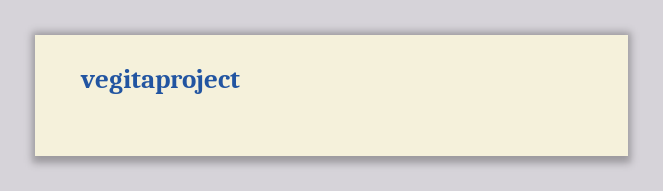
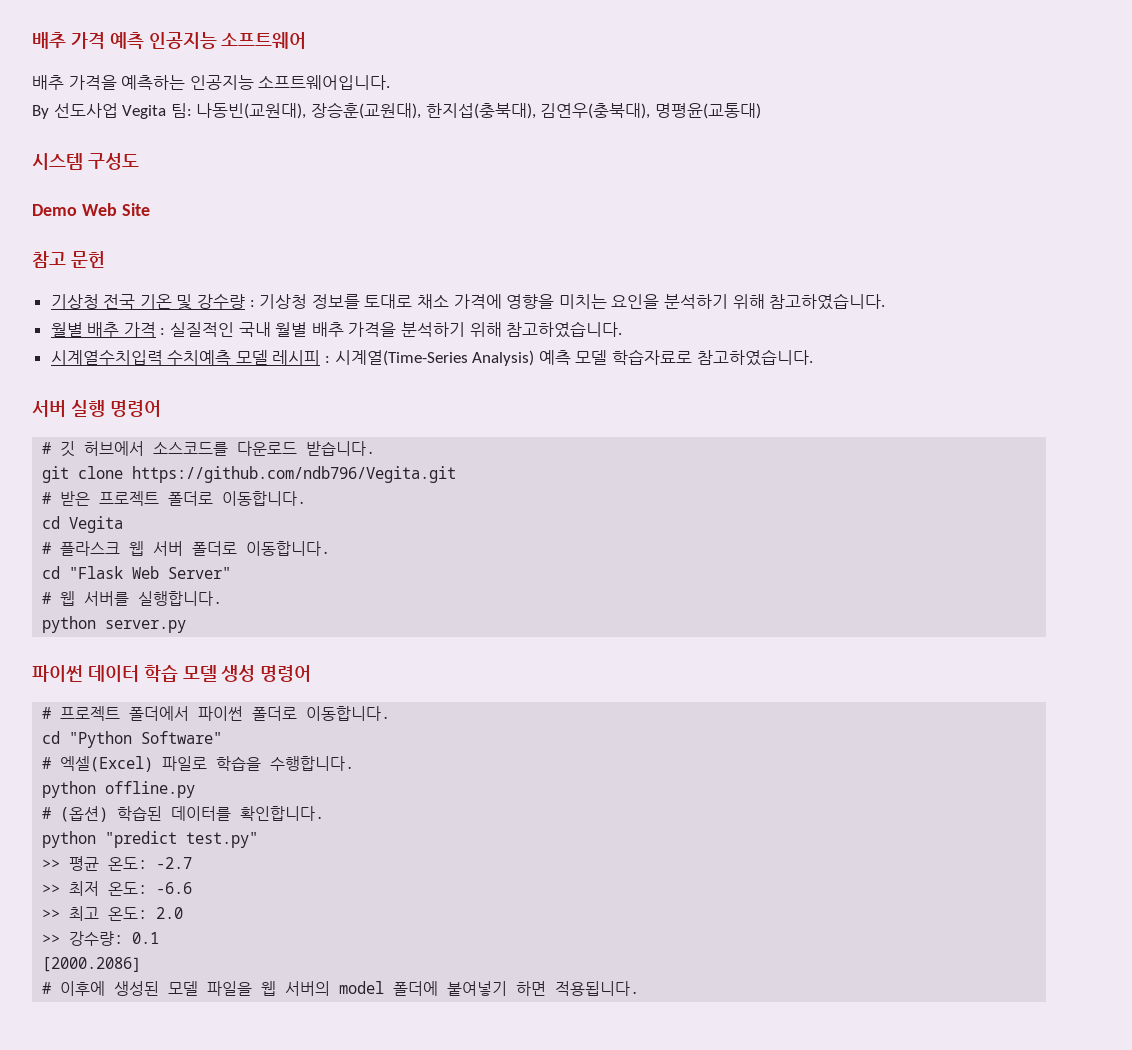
- vegitaproject
+ 배추 가격 예측 인공지능 소프트웨어
+ 배추 가격을 예측하는 인공지능 소프트웨어입니다.
+ By 선도사업 Vegita 팀: 나동빈(교원대), 장승훈(교원대), 한지섭(충북대), 김연우(충북대), 명평윤(교통대)
+ 시스템 구성도
+ Demo Web Site
+ 참고 문헌
+ 기상청 전국 기온 및 강수량 : 기상청 정보를 토대로 채소 가격에 영향을 미치는 요인을 분석하기 위해 참고하였습니다.
+ 월별 배추 가격 : 실질적인 국내 월별 배추 가격을 분석하기 위해 참고하였습니다.
+ 시계열수치입력 수치예측 모델 레시피 : 시계열(Time-Series Analysis) 예측 모델 학습자료로 참고하였습니다.
+ 서버 실행 명령어
+ # 깃 허브에서 소스코드를 다운로드 받습니다.
+ git clone https://github.com/ndb796/Vegita.git
+ # 받은 프로젝트 폴더로 이동합니다.
+ cd Vegita
+ # 플라스크 웹 서버 폴더로 이동합니다.
+ cd "Flask Web Server"
+ # 웹 서버를 실행합니다.
+ python server.py
+ 파이썬 데이터 학습 모델 생성 명령어
+ # 프로젝트 폴더에서 파이썬 폴더로 이동합니다.
+ cd "Python Software"
+ # 엑셀(Excel) 파일로 학습을 수행합니다.
+ python offline.py
+ # (옵션) 학습된 데이터를 확인합니다.
+ python "predict test.py"
+ >> 평균 온도: -2.7
+ >> 최저 온도: -6.6
+ >> 최고 온도: 2.0
+ >> 강수량: 0.1
+ [2000.2086]
+ # 이후에 생성된 모델 파일을 웹 서버의 model 폴더에 붙여넣기 하면 적용됩니다.

